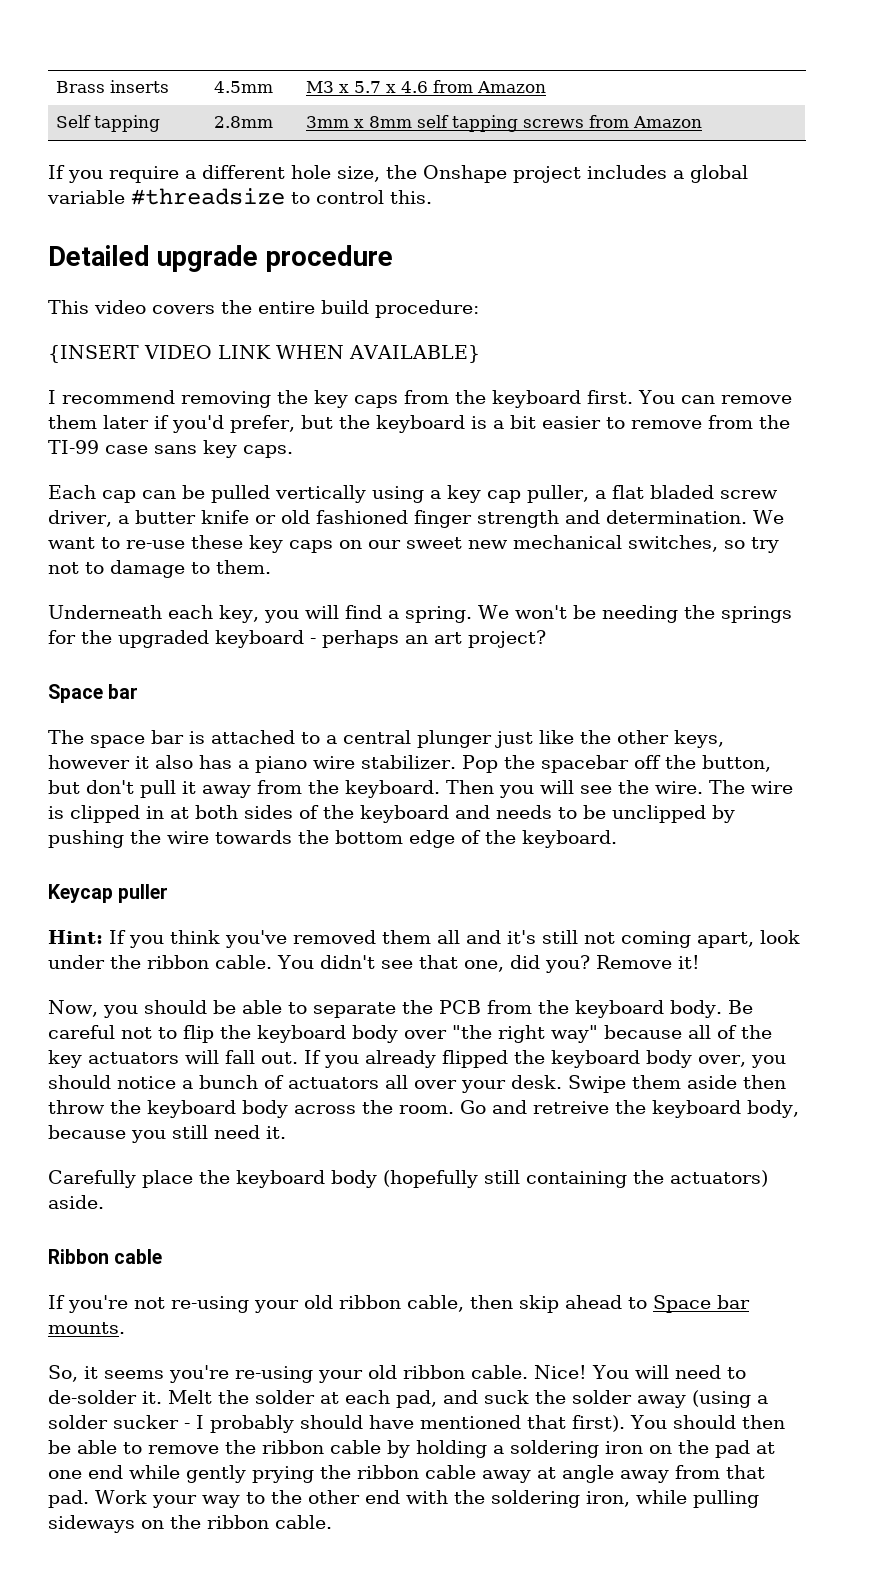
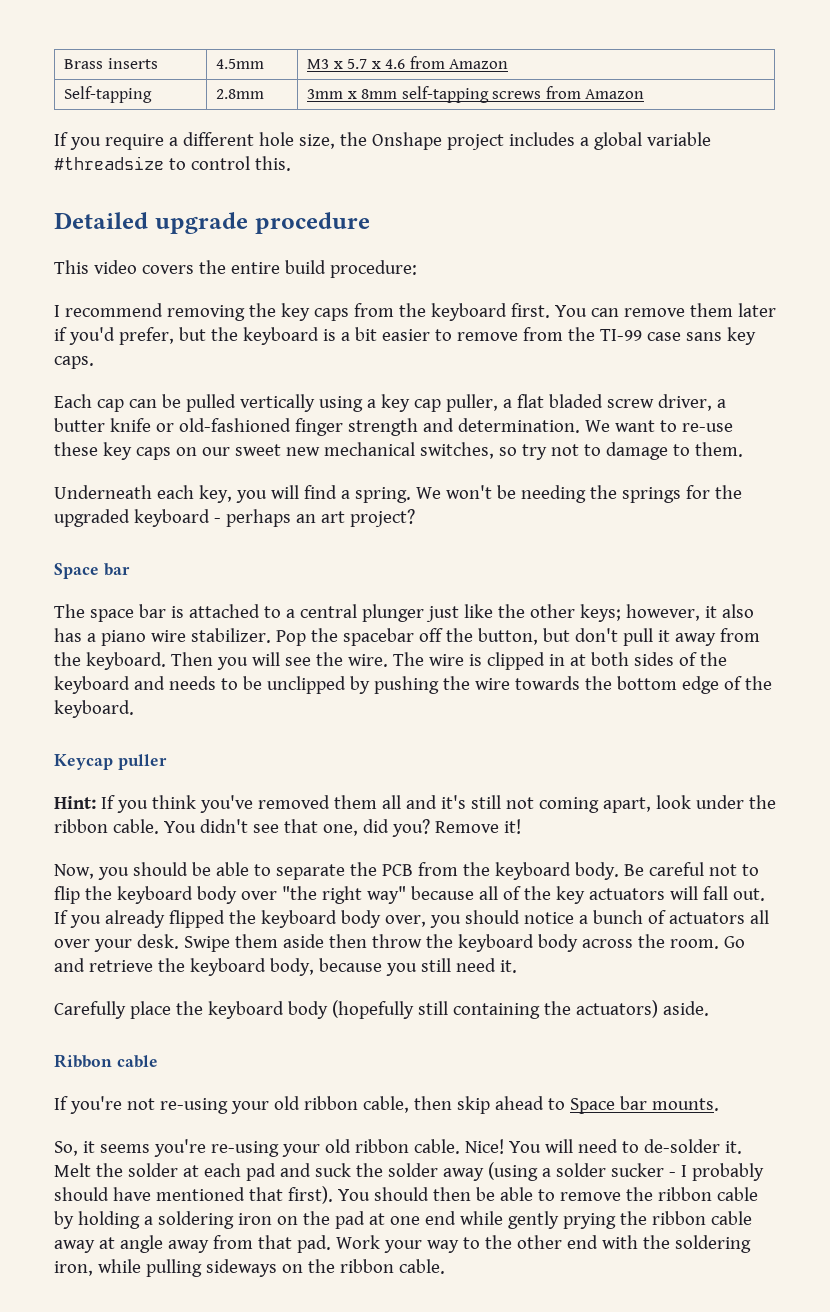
- Self tapping | 2.8mm | 3mm x 8mm self tapping screws from Amazon
+ Self-tapping | 2.8mm | 3mm x 8mm self-tapping screws from Amazon
- {INSERT VIDEO LINK WHEN AVAILABLE}
- Each cap can be pulled vertically using a key cap puller, a flat bladed screw driver, a butter knife or old fashioned finger strength and determination.
+ Each cap can be pulled vertically using a key cap puller, a flat bladed screw driver, a butter knife or old-fashioned finger strength and determination.
- The space bar is attached to a central plunger just like the other keys, however it also has a piano wire stabilizer.
+ The space bar is attached to a central plunger just like the other keys; however, it also has a piano wire stabilizer.
- Go and retreive the keyboard body, because you still need it.
+ Go and retrieve the keyboard body, because you still need it.
- Melt the solder at each pad, and suck the solder away (using a solder sucker - I probably should have mentioned that first).
+ Melt the solder at each pad and suck the solder away (using a solder sucker - I probably should have mentioned that first).

